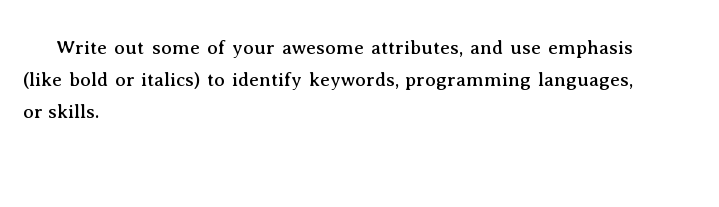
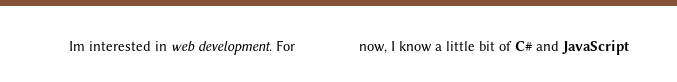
- Write out some of your awesome attributes, and use emphasis (like bold or italics) to identify keywords, programming languages, or skills.
+ Im interested in web development. For now, I know a little bit of C# and JavaScript

